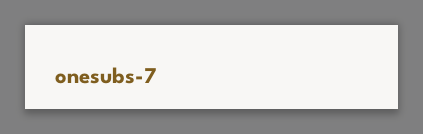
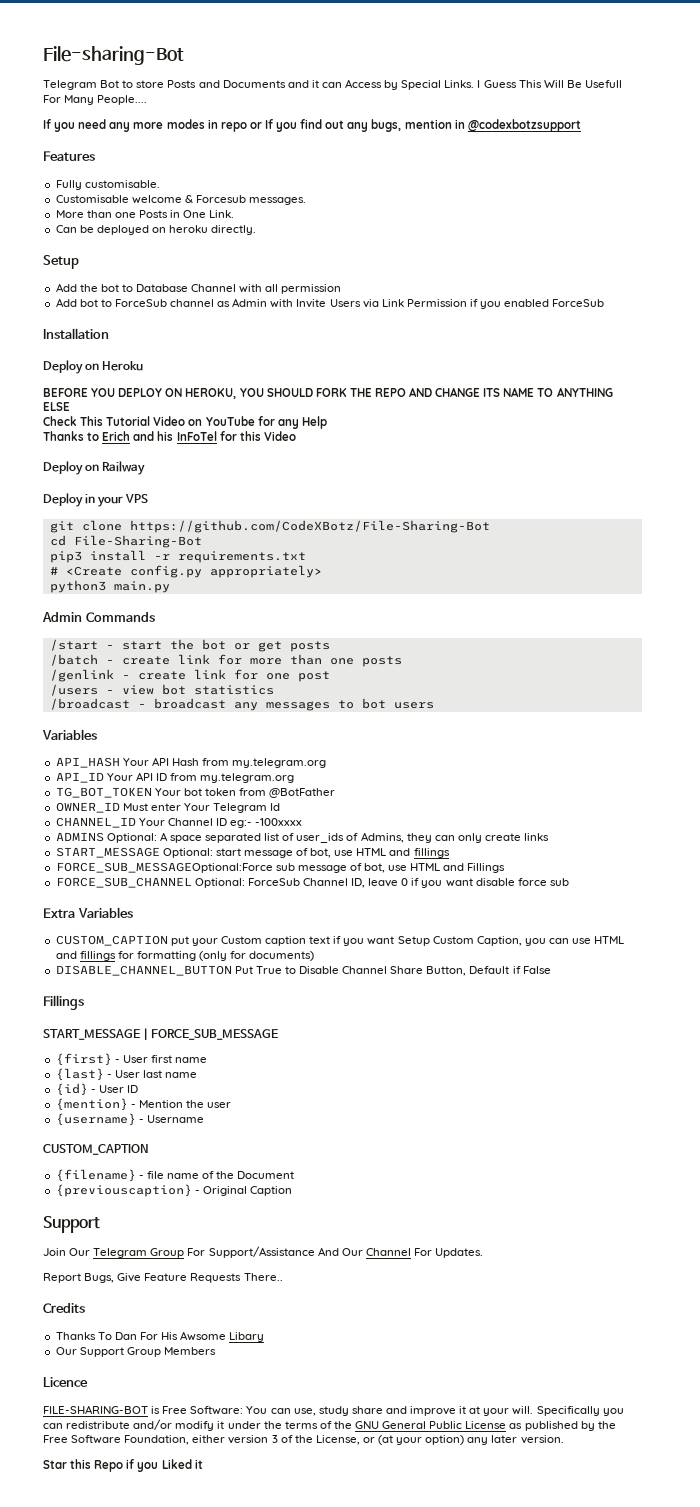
- onesubs-7
+ File-sharing-Bot
+ Telegram Bot to store Posts and Documents and it can Access by Special Links. I Guess This Will Be Usefull For Many People....
+ If you need any more modes in repo or If you find out any bugs, mention in @codexbotzsupport
+ Features
+ Fully customisable.
+ Customisable welcome & Forcesub messages.
+ More than one Posts in One Link.
+ Can be deployed on heroku directly.
+ Setup
+ Add the bot to Database Channel with all permission
+ Add bot to ForceSub channel as Admin with Invite Users via Link Permission if you enabled ForceSub
+ Installation
+ Deploy on Heroku
+ BEFORE YOU DEPLOY ON HEROKU, YOU SHOULD FORK THE REPO AND CHANGE ITS NAME TO ANYTHING ELSE
+ Check This Tutorial Video on YouTube for any Help
+ Thanks to Erich and his InFoTel for this Video
+ Deploy on Railway
+ Deploy in your VPS
+ git clone https://github.com/CodeXBotz/File-Sharing-Bot
+ cd File-Sharing-Bot
+ pip3 install -r requirements.txt
+ # <Create config.py appropriately>
+ python3 main.py
+ Admin Commands
+ /start - start the bot or get posts
+ /batch - create link for more than one posts
+ /genlink - create link for one post
+ /users - view bot statistics
+ /broadcast - broadcast any messages to bot users
+ Variables
+ API_HASH Your API Hash from my.telegram.org
+ API_ID Your API ID from my.telegram.org
+ TG_BOT_TOKEN Your bot token from @BotFather
+ OWNER_ID Must enter Your Telegram Id
+ CHANNEL_ID Your Channel ID eg:- -100xxxx
+ ADMINS Optional: A space separated list of user_ids of Admins, they can only create links
+ START_MESSAGE Optional: start message of bot, use HTML and fillings
+ FORCE_SUB_MESSAGEOptional:Force sub message of bot, use HTML and Fillings
+ FORCE_SUB_CHANNEL Optional: ForceSub Channel ID, leave 0 if you want disable force sub
+ Extra Variables
+ CUSTOM_CAPTION put your Custom caption text if you want Setup Custom Caption, you can use HTML and fillings for formatting (only for documents)
+ DISABLE_CHANNEL_BUTTON Put True to Disable Channel Share Button, Default if False
+ Fillings
+ START_MESSAGE | FORCE_SUB_MESSAGE
+ {first} - User first name
+ {last} - User last name
+ {id} - User ID
+ {mention} - Mention the user
+ {username} - Username
+ CUSTOM_CAPTION
+ {filename} - file name of the Document
+ {previouscaption} - Original Caption
+ Support
+ Join Our Telegram Group For Support/Assistance And Our Channel For Updates.
+ Report Bugs, Give Feature Requests There..
+ Credits
+ Thanks To Dan For His Awsome Libary
+ Our Support Group Members
+ Licence
+ FILE-SHARING-BOT is Free Software: You can use, study share and improve it at your will. Specifically you can redistribute and/or modify it under the terms of the GNU General Public License as published by the Free Software Foundation, either version 3 of the License, or (at your option) any later version.
+ Star this Repo if you Liked it

